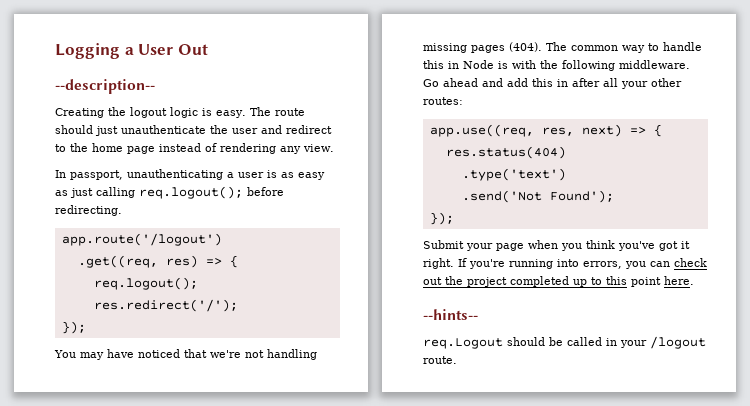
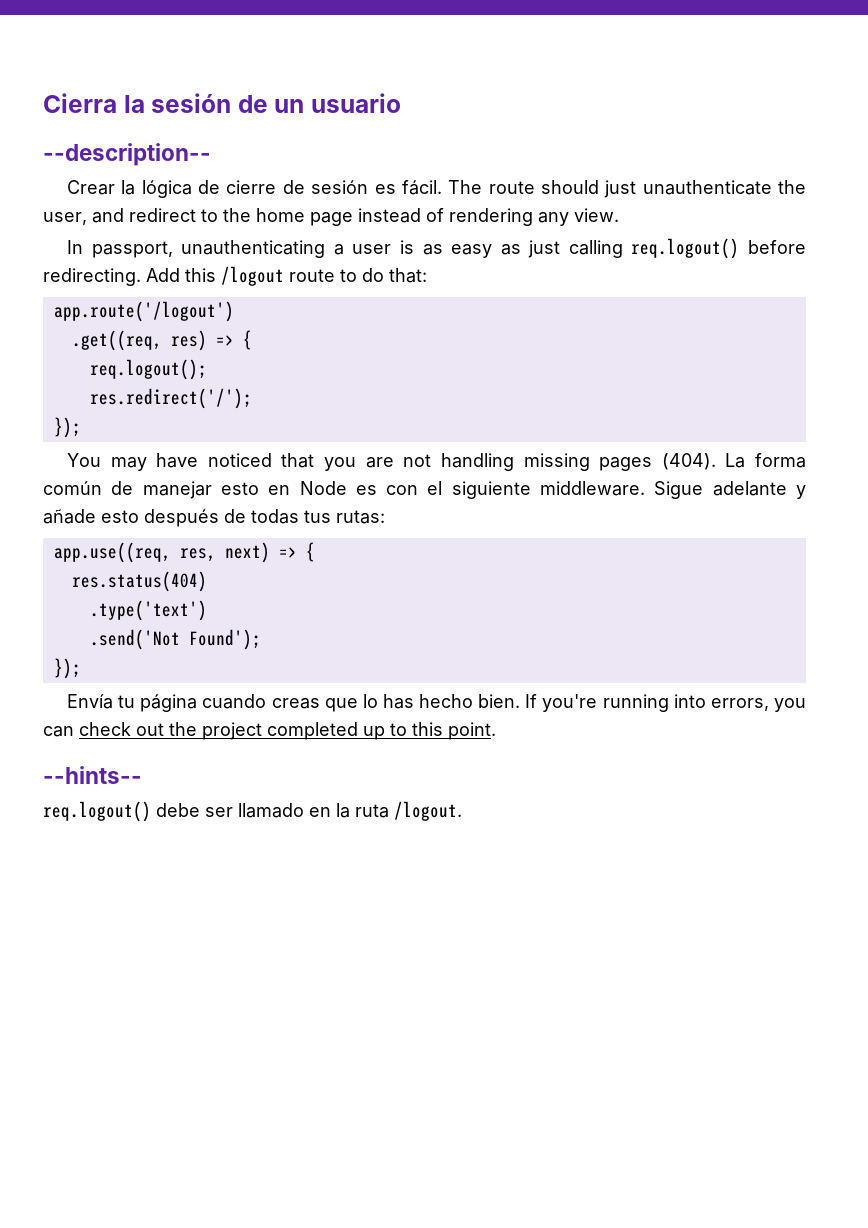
- Logging a User Out
+ Cierra la sesión de un usuario
  --description--
- Creating the logout logic is easy.
+ Crear la lógica de cierre de sesión es fácil.
- The route should just unauthenticate the user and redirect to the home page instead of rendering any view.
+ The route should just unauthenticate the user, and redirect to the home page instead of rendering any view.
- In passport, unauthenticating a user is as easy as just calling req.logout(); before redirecting.
+ In passport, unauthenticating a user is as easy as just calling req.logout() before redirecting. Add this /logout route to do that:
- You may have noticed that we're not handling missing pages (404).
+ You may have noticed that you are not handling missing pages (404).
- The common way to handle this in Node is with the following middleware. Go ahead and add this in after all your other routes:
+ La forma común de manejar esto en Node es con el siguiente middleware. Sigue adelante y añade esto después de todas tus rutas:
- Submit your page when you think you've got it right.
+ Envía tu página cuando creas que lo has hecho bien.
- If you're running into errors, you can check out the project completed up to this point here.
+ If you're running into errors, you can check out the project completed up to this point.
- req.Logout should be called in your /logout route.
+ req.logout() debe ser llamado en la ruta /logout.

